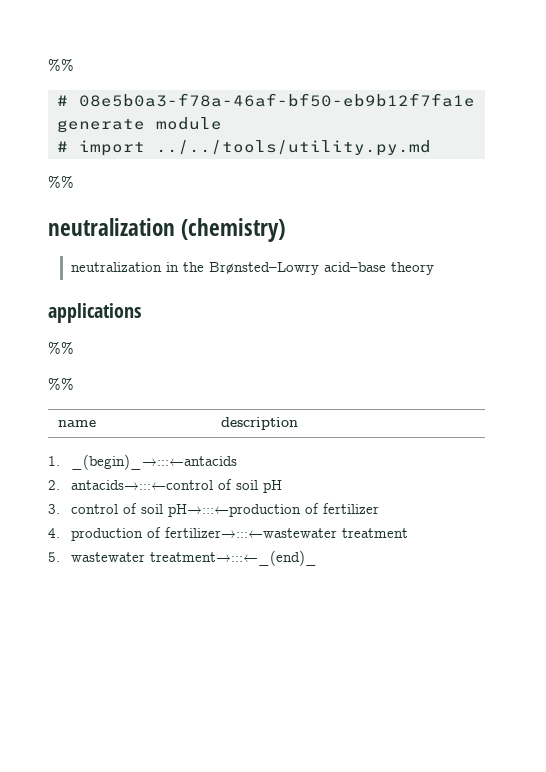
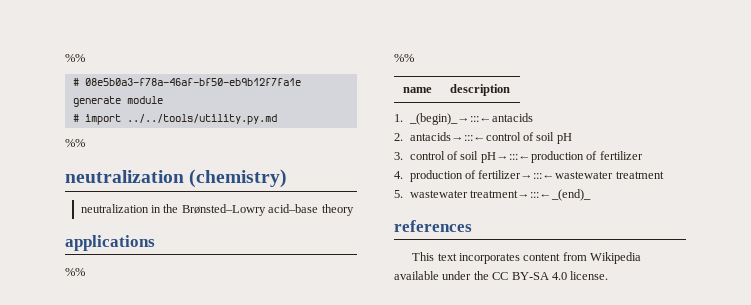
+ references
+ This text incorporates content from Wikipedia available under the CC BY-SA 4.0 license.

